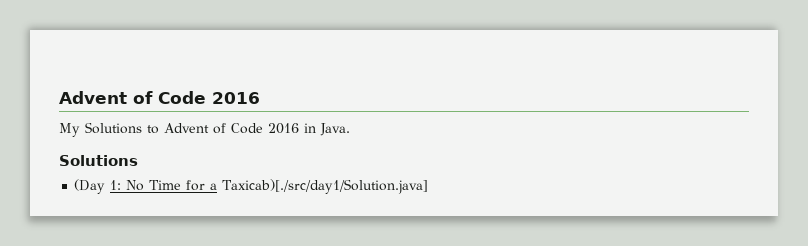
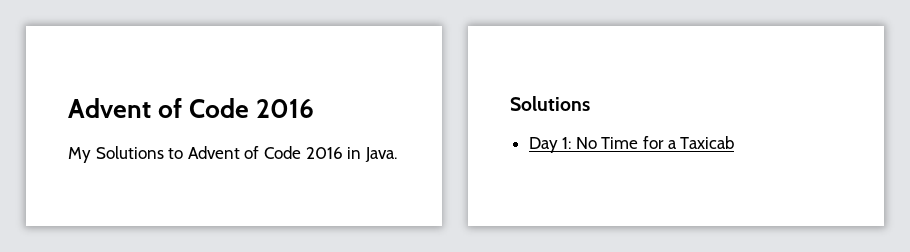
- (Day 1: No Time for a Taxicab)[./src/day1/Solution.java]
+ Day 1: No Time for a Taxicab

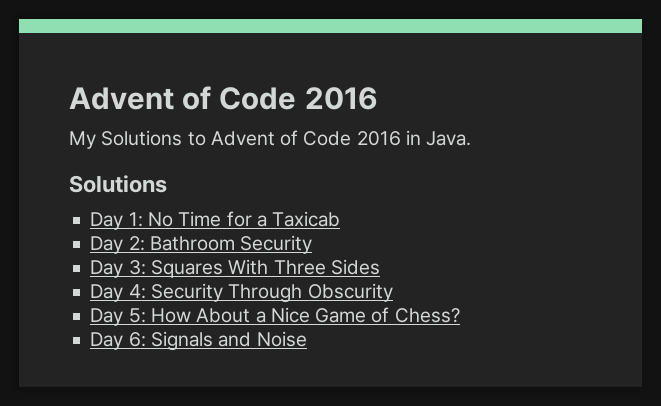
+ Day 2: Bathroom Security
+ Day 3: Squares With Three Sides
+ Day 4: Security Through Obscurity
+ Day 5: How About a Nice Game of Chess?
+ Day 6: Signals and Noise

